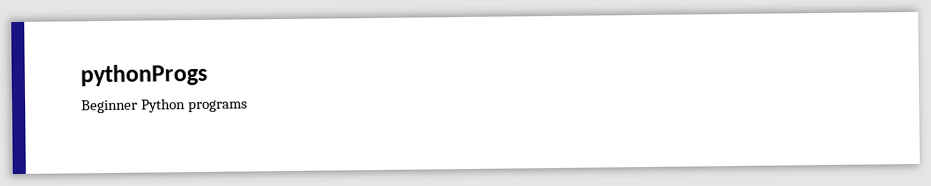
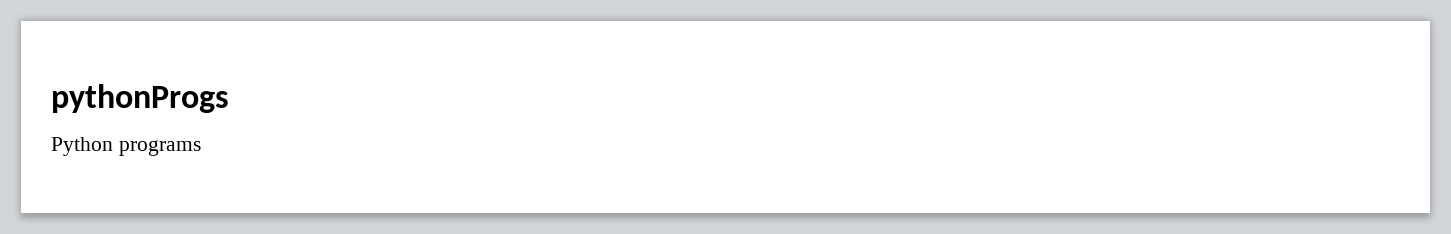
- Beginner Python programs
+ Python programs

